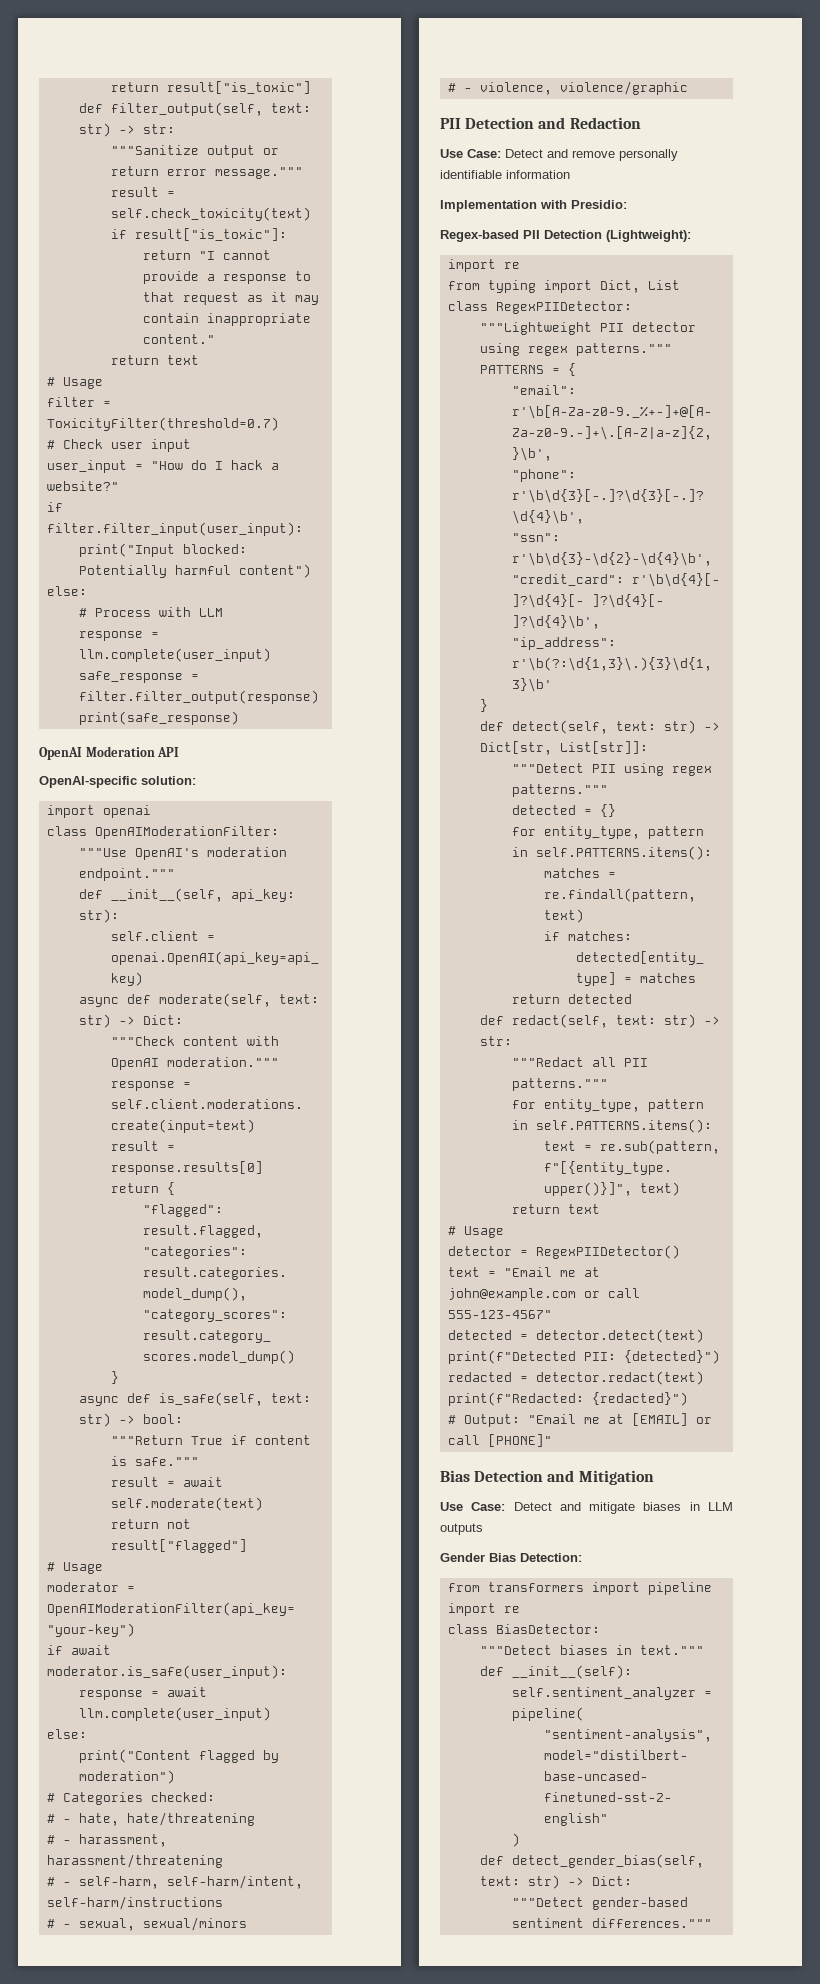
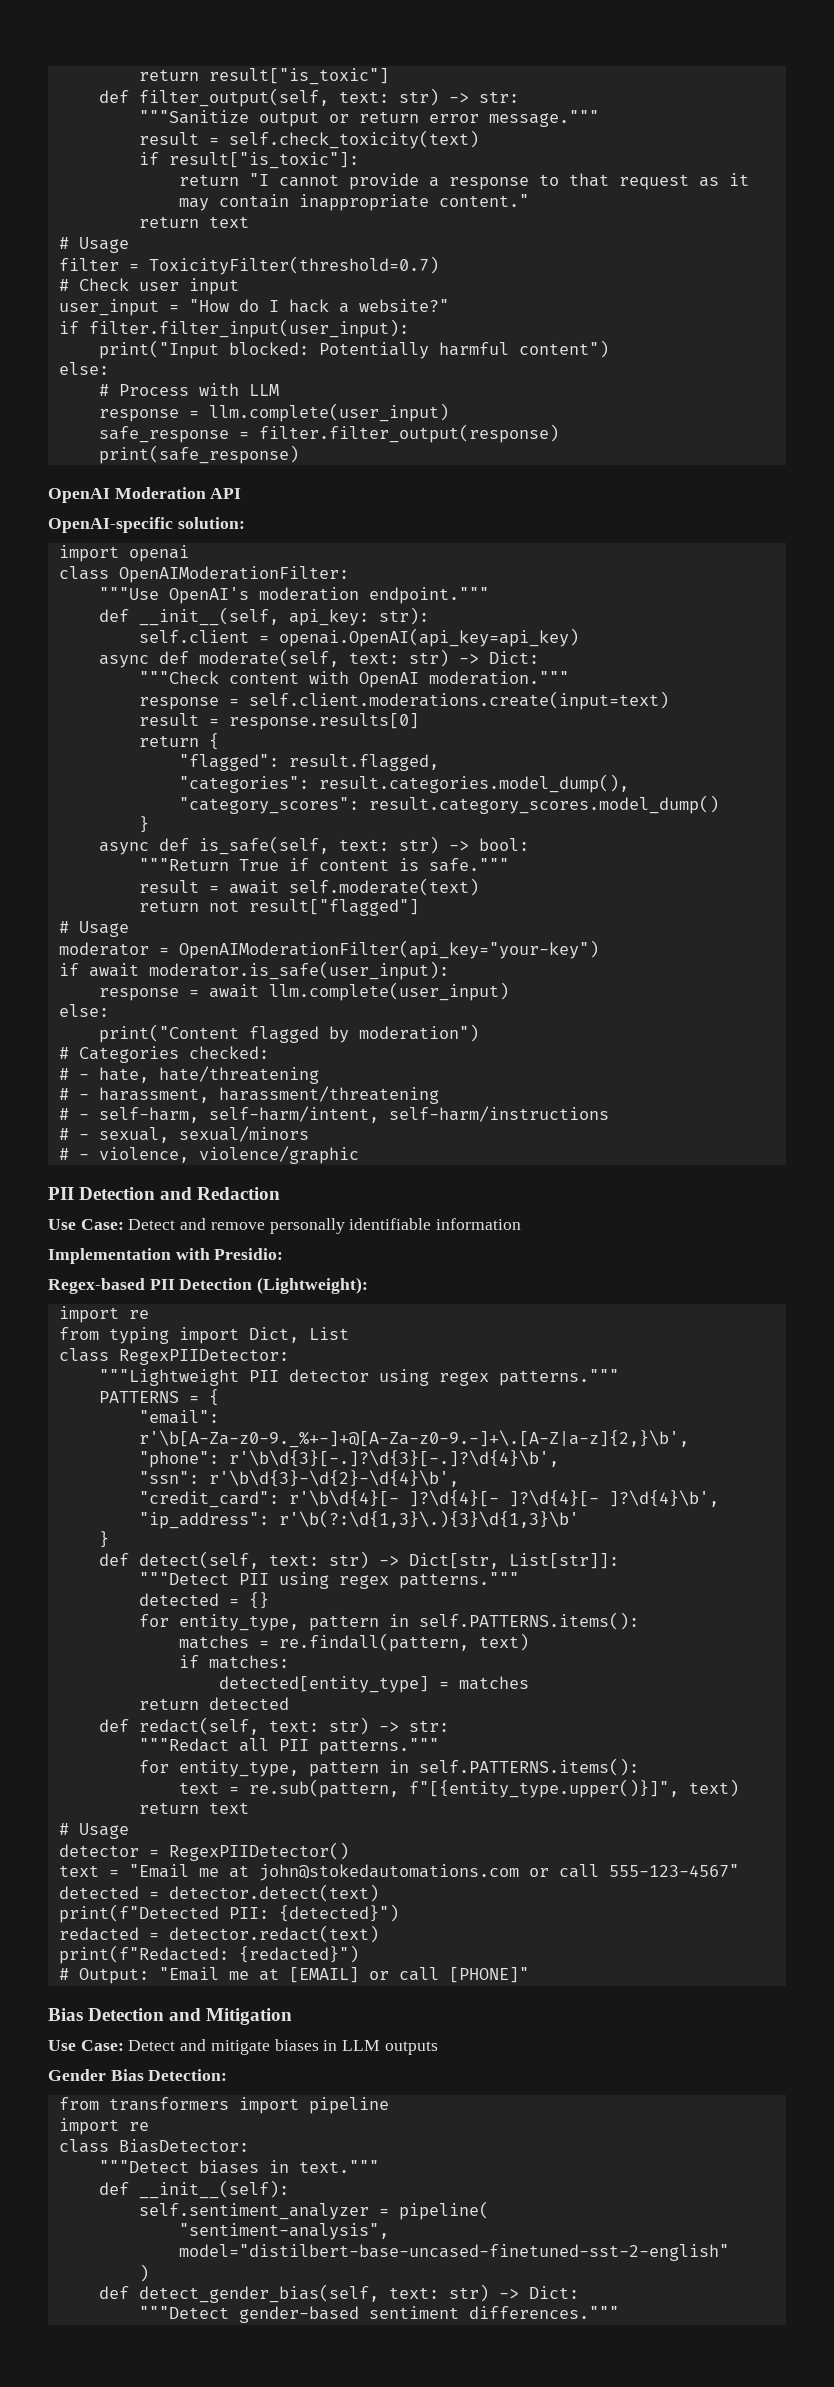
- text = "Email me at john@example.com or call 555-123-4567"
+ text = "Email me at john@stokedautomations.com or call 555-123-4567"

